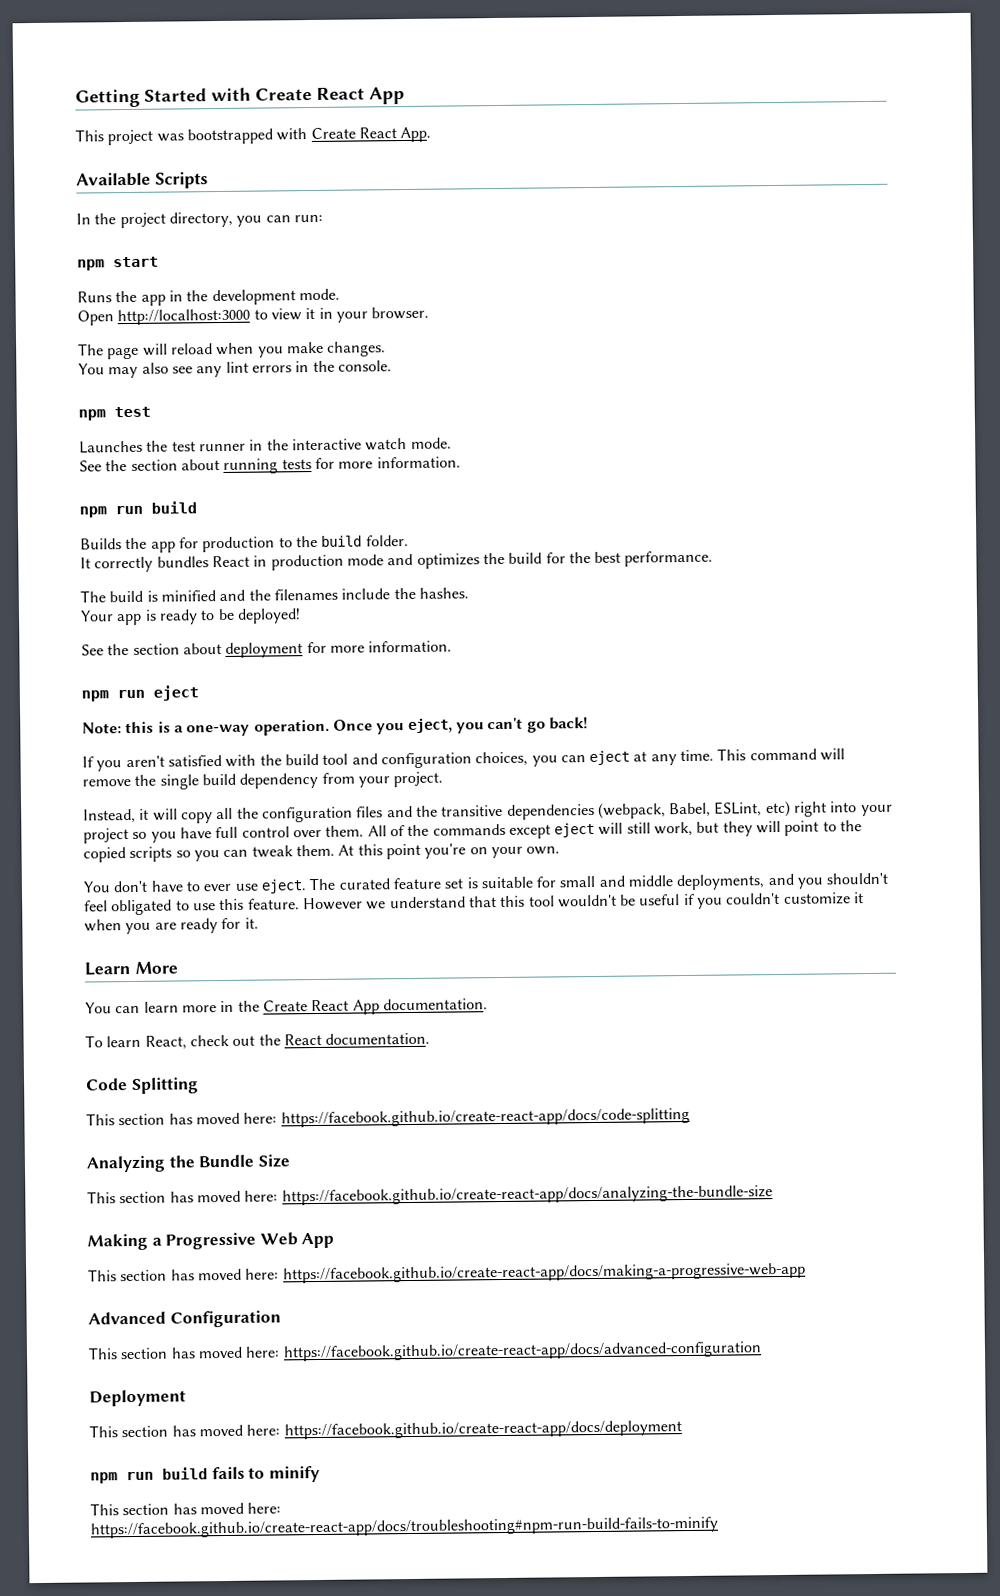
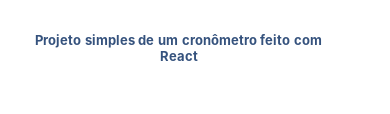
- Getting Started with Create React App
- This project was bootstrapped with Create React App.
- Available Scripts
- In the project directory, you can run:
- npm start
- Runs the app in the development mode.
- Open http://localhost:3000 to view it in your browser.
- The page will reload when you make changes.
- You may also see any lint errors in the console.
- npm test
- Launches the test runner in the interactive watch mode.
- See the section about running tests for more information.
- npm run build
- Builds the app for production to the build folder.
- It correctly bundles React in production mode and optimizes the build for the best performance.
- The build is minified and the filenames include the hashes.
- Your app is ready to be deployed!
- See the section about deployment for more information.
- npm run eject
- Note: this is a one-way operation. Once you eject, you can't go back!
- If you aren't satisfied with the build tool and configuration choices, you can eject at any time. This command will remove the single build dependency from your project.
- Instead, it will copy all the configuration files and the transitive dependencies (webpack, Babel, ESLint, etc) right into your project so you have full control over them. All of the commands except eject will still work, but they will point to the copied scripts so you can tweak them. At this point you're on your own.
- You don't have to ever use eject. The curated feature set is suitable for small and middle deployments, and you shouldn't feel obligated to use this feature. However we understand that this tool wouldn't be useful if you couldn't customize it when you are ready for it.
- Learn More
- You can learn more in the Create React App documentation.
- To learn React, check out the React documentation.
- Code Splitting
- This section has moved here: https://facebook.github.io/create-react-app/docs/code-splitting
- Analyzing the Bundle Size
- This section has moved here: https://facebook.github.io/create-react-app/docs/analyzing-the-bundle-size
- Making a Progressive Web App
- This section has moved here: https://facebook.github.io/create-react-app/docs/making-a-progressive-web-app
- Advanced Configuration
- This section has moved here: https://facebook.github.io/create-react-app/docs/advanced-configuration
- Deployment
- This section has moved here: https://facebook.github.io/create-react-app/docs/deployment
- npm run build fails to minify
- This section has moved here: https://facebook.github.io/create-react-app/docs/troubleshooting#npm-run-build-fails-to-minify
+ Projeto simples de um cronômetro feito com React

